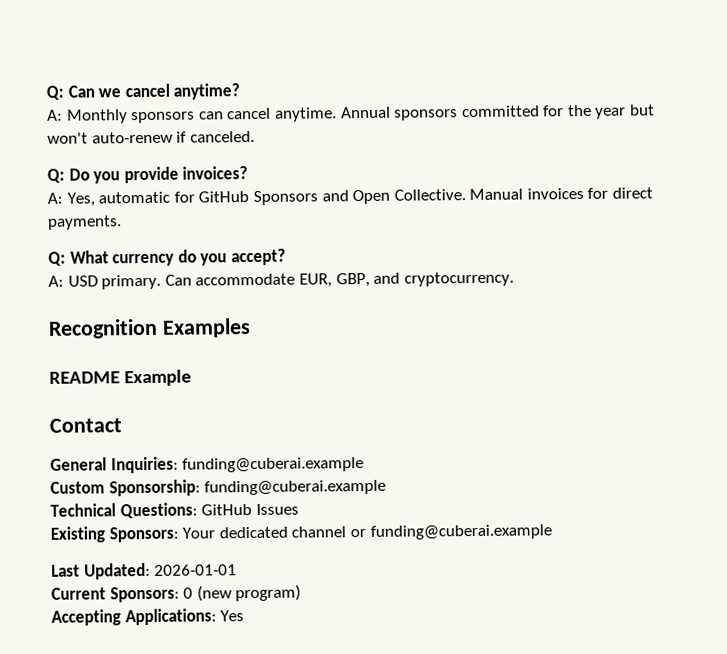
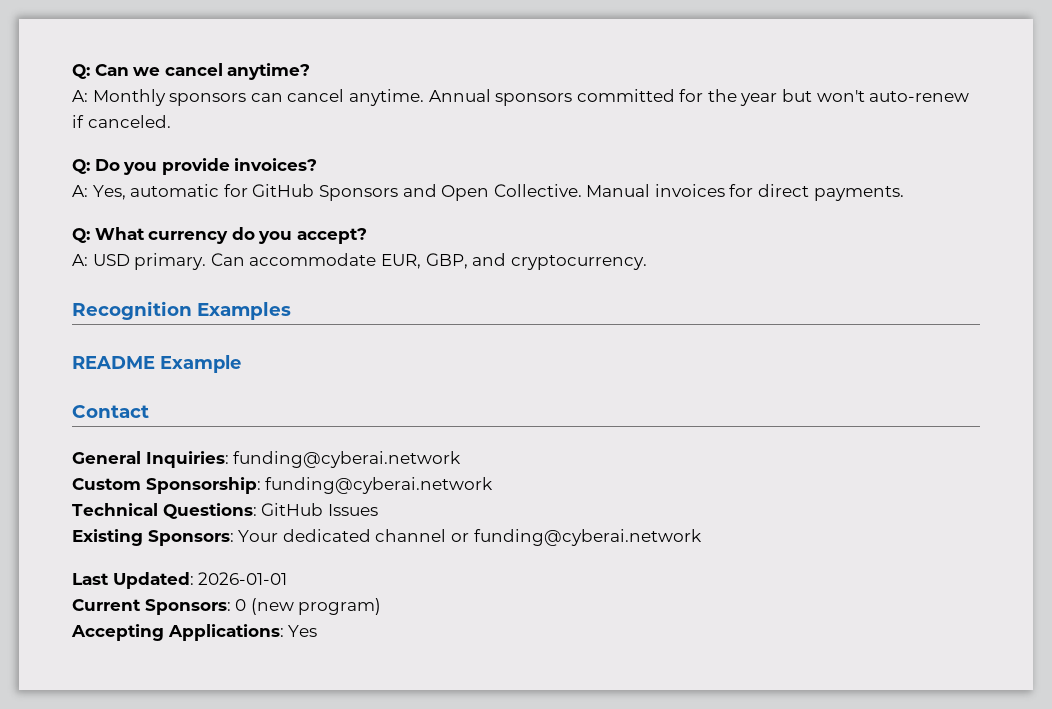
- General Inquiries: funding@cuberai.example
+ General Inquiries: funding@cyberai.network
- Custom Sponsorship: funding@cuberai.example
+ Custom Sponsorship: funding@cyberai.network
- Existing Sponsors: Your dedicated channel or funding@cuberai.example
+ Existing Sponsors: Your dedicated channel or funding@cyberai.network

